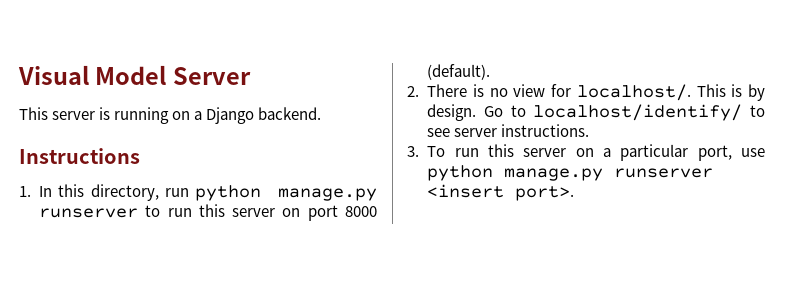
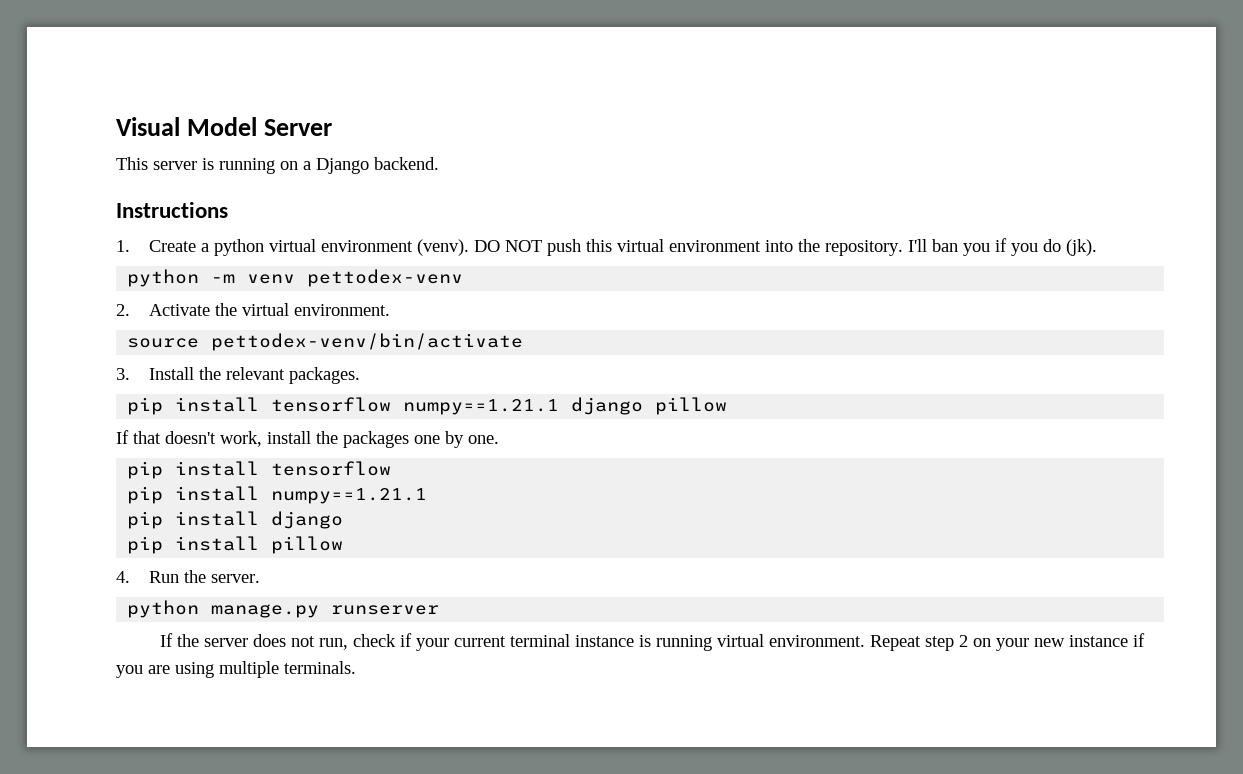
- 1. In this directory, run python manage.py runserver to run this server on port 8000 (default).
- 2. There is no view for localhost/. This is by design. Go to localhost/identify/ to see server instructions.
- 3. To run this server on a particular port, use python manage.py runserver <insert port>.
+ 1. Create a python virtual environment (venv). DO NOT push this virtual environment into the repository. I'll ban you if you do (jk).
+ python -m venv pettodex-venv
+ 2. Activate the virtual environment.
+ source pettodex-venv/bin/activate
+ 3. Install the relevant packages.
+ pip install tensorflow numpy==1.21.1 django pillow
+ If that doesn't work, install the packages one by one.
+ pip install tensorflow
+ pip install numpy==1.21.1
+ pip install django
+ pip install pillow
+ 4. Run the server.
+ python manage.py runserver
+ If the server does not run, check if your current terminal instance is running virtual environment. Repeat step 2 on your new instance if you are using multiple terminals.

